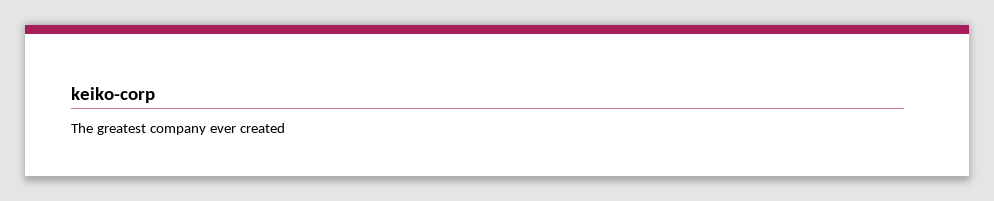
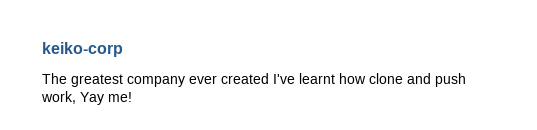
- The greatest company ever created
+ The greatest company ever created I've learnt how clone and push work, Yay me!

